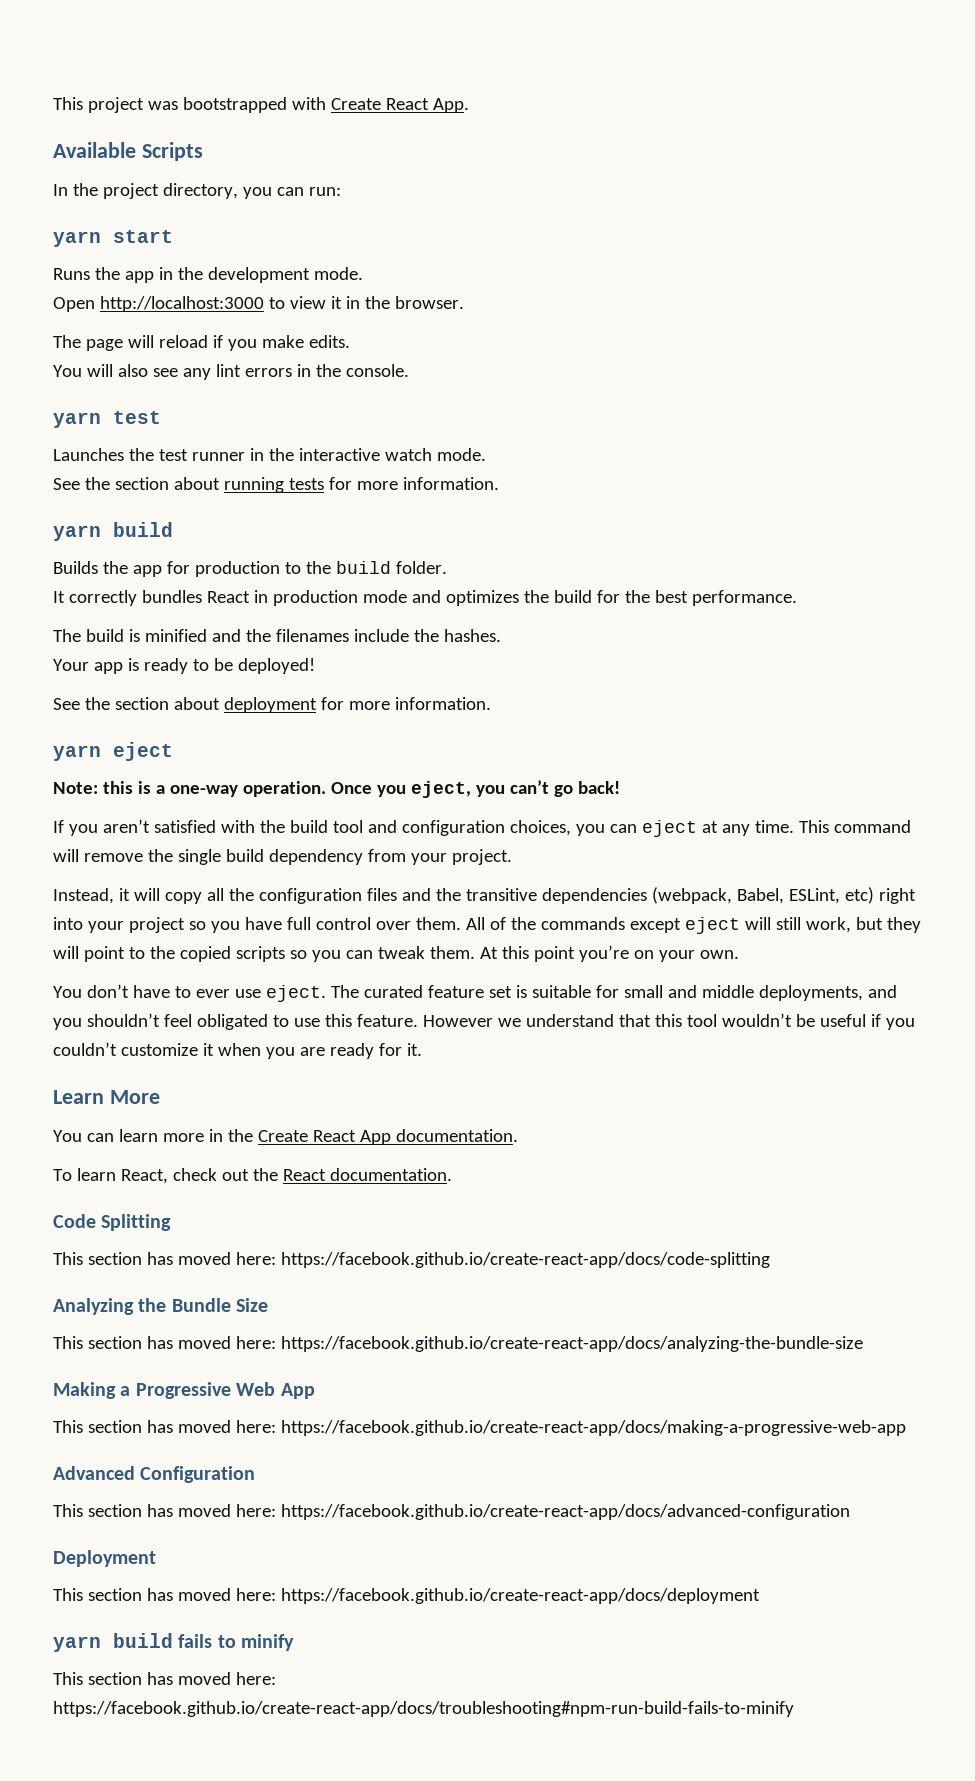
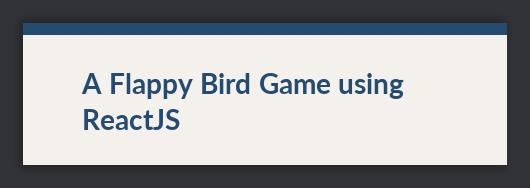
- This project was bootstrapped with Create React App.
- Available Scripts
- In the project directory, you can run:
- yarn start
- Runs the app in the development mode.
- Open http://localhost:3000 to view it in the browser.
- The page will reload if you make edits.
- You will also see any lint errors in the console.
- yarn test
- Launches the test runner in the interactive watch mode.
- See the section about running tests for more information.
- yarn build
- Builds the app for production to the build folder.
- It correctly bundles React in production mode and optimizes the build for the best performance.
- The build is minified and the filenames include the hashes.
- Your app is ready to be deployed!
- See the section about deployment for more information.
- yarn eject
- Note: this is a one-way operation. Once you eject, you can’t go back!
- If you aren’t satisfied with the build tool and configuration choices, you can eject at any time. This command will remove the single build dependency from your project.
- Instead, it will copy all the configuration files and the transitive dependencies (webpack, Babel, ESLint, etc) right into your project so you have full control over them. All of the commands except eject will still work, but they will point to the copied scripts so you can tweak them. At this point you’re on your own.
- You don’t have to ever use eject. The curated feature set is suitable for small and middle deployments, and you shouldn’t feel obligated to use this feature. However we understand that this tool wouldn’t be useful if you couldn’t customize it when you are ready for it.
- Learn More
- You can learn more in the Create React App documentation.
- To learn React, check out the React documentation.
- Code Splitting
- This section has moved here: https://facebook.github.io/create-react-app/docs/code-splitting
- Analyzing the Bundle Size
- This section has moved here: https://facebook.github.io/create-react-app/docs/analyzing-the-bundle-size
- Making a Progressive Web App
- This section has moved here: https://facebook.github.io/create-react-app/docs/making-a-progressive-web-app
- Advanced Configuration
- This section has moved here: https://facebook.github.io/create-react-app/docs/advanced-configuration
- Deployment
- This section has moved here: https://facebook.github.io/create-react-app/docs/deployment
- yarn build fails to minify
- This section has moved here: https://facebook.github.io/create-react-app/docs/troubleshooting#npm-run-build-fails-to-minify
+ A Flappy Bird Game using ReactJS

